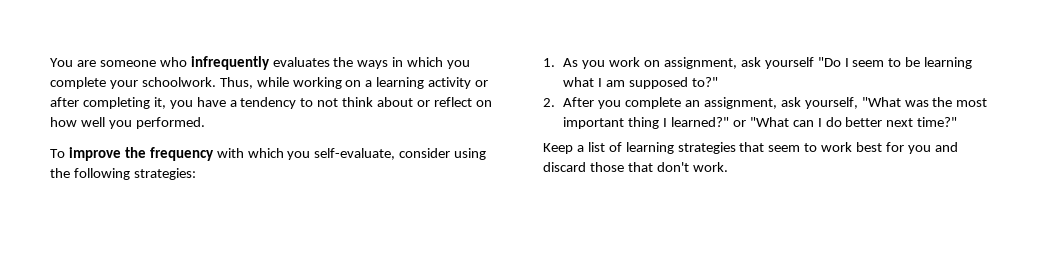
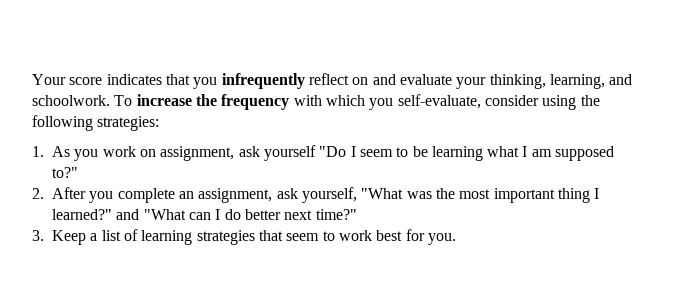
- You are someone who infrequently evaluates the ways in which you complete your schoolwork. Thus, while working on a learning activity or after completing it, you have a tendency to not think about or reflect on how well you performed.
- To improve the frequency with which you self-evaluate, consider using the following strategies:
+ Your score indicates that you infrequently reflect on and evaluate your thinking, learning, and schoolwork. To increase the frequency with which you self-evaluate, consider using the following strategies:
- 2. After you complete an assignment, ask yourself, "What was the most important thing I learned?" or "What can I do better next time?"
+ 2. After you complete an assignment, ask yourself, "What was the most important thing I learned?" and "What can I do better next time?"
- Keep a list of learning strategies that seem to work best for you and discard those that don't work.
+ 3. Keep a list of learning strategies that seem to work best for you.

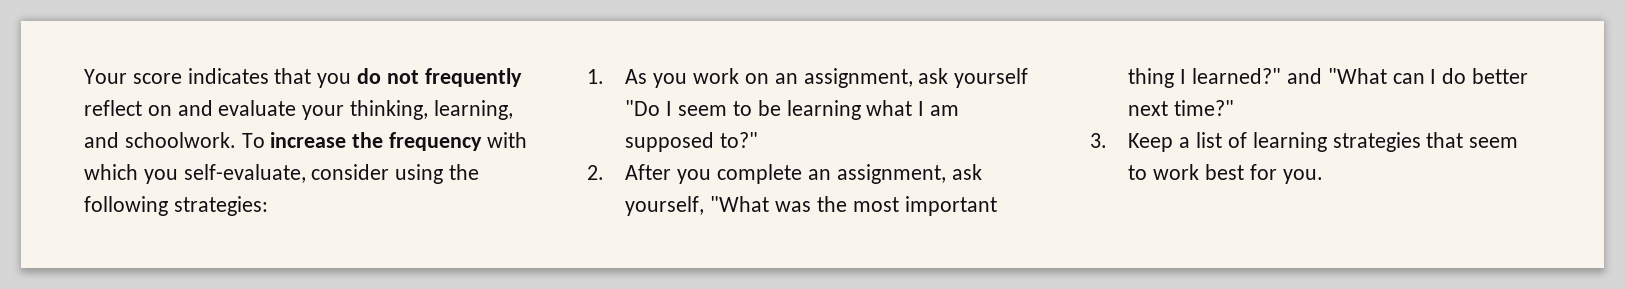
- Your score indicates that you infrequently reflect on and evaluate your thinking, learning, and schoolwork.
+ Your score indicates that you do not frequently reflect on and evaluate your thinking, learning, and schoolwork.
- 1. As you work on assignment, ask yourself "Do I seem to be learning what I am supposed to?"
+ 1. As you work on an assignment, ask yourself "Do I seem to be learning what I am supposed to?"

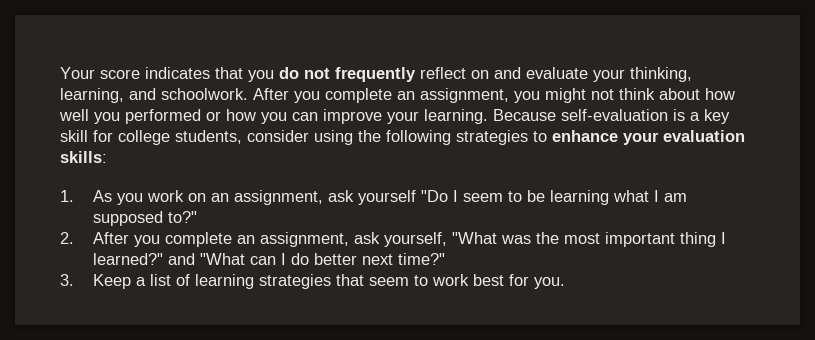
- To increase the frequency with which you self-evaluate, consider using the following strategies:
+ After you complete an assignment, you might not think about how well you performed or how you can improve your learning. Because self-evaluation is a key skill for college students, consider using the following strategies to enhance your evaluation skills:

